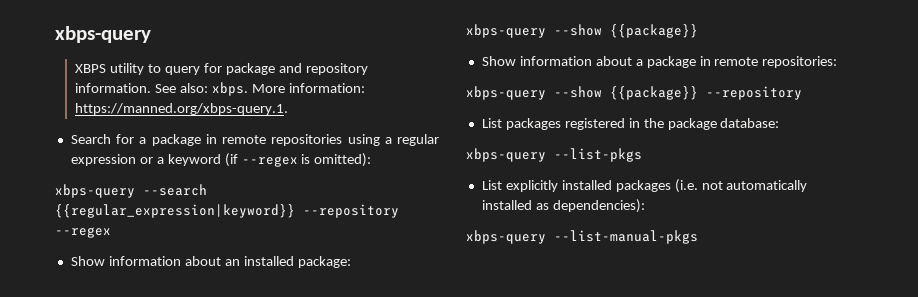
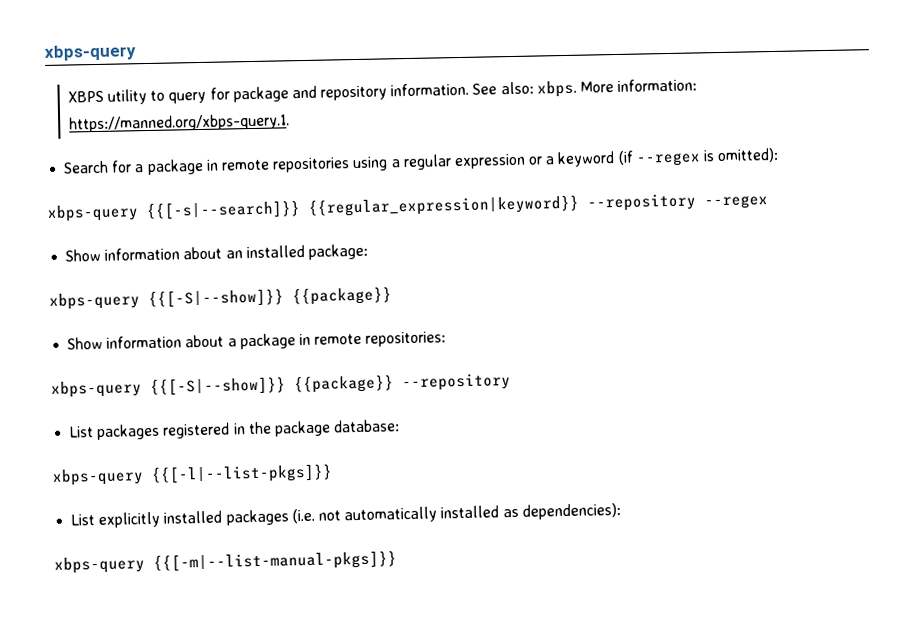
- xbps-query --search {{regular_expression|keyword}} --repository --regex
+ xbps-query {{[-s|--search]}} {{regular_expression|keyword}} --repository --regex
  Show information about an installed package:
- xbps-query --show {{package}}
+ xbps-query {{[-S|--show]}} {{package}}
- xbps-query --show {{package}} --repository
+ xbps-query {{[-S|--show]}} {{package}} --repository
- xbps-query --list-pkgs
+ xbps-query {{[-l|--list-pkgs]}}
- xbps-query --list-manual-pkgs
+ xbps-query {{[-m|--list-manual-pkgs]}}

